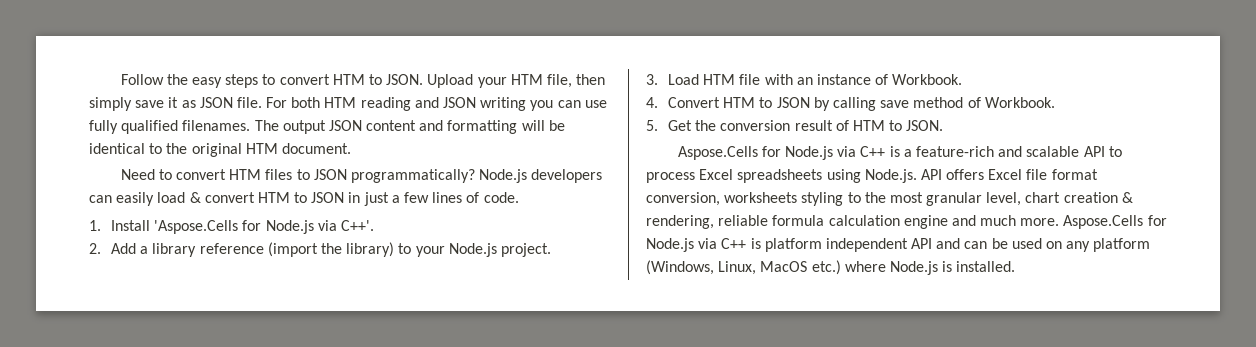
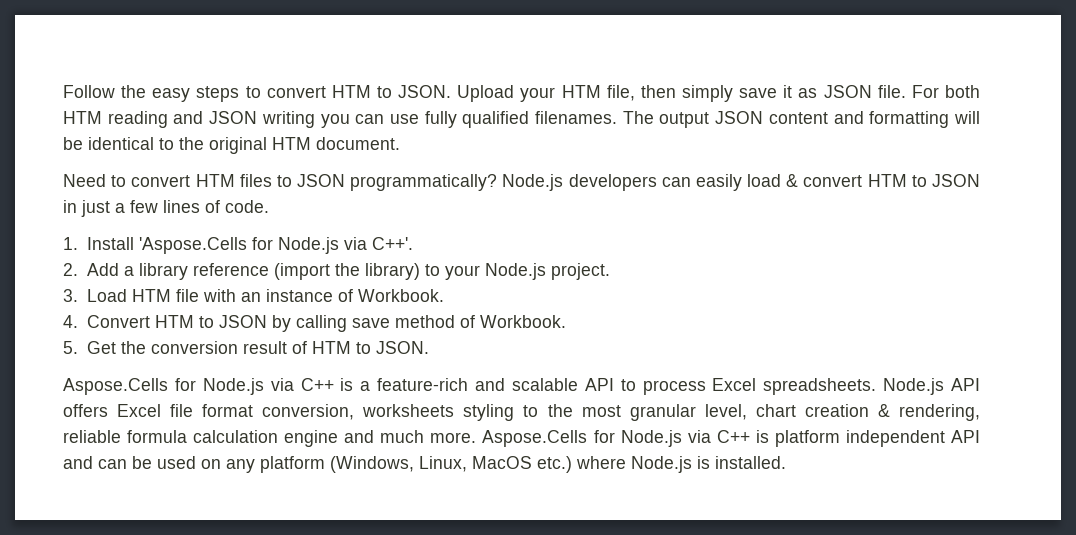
- Aspose.Cells for Node.js via C++ is a feature-rich and scalable API to process Excel spreadsheets using Node.js. API offers Excel file format conversion, worksheets styling to the most granular level, chart creation & rendering, reliable formula calculation engine and much more.
+ Aspose.Cells for Node.js via C++ is a feature-rich and scalable API to process Excel spreadsheets. Node.js API offers Excel file format conversion, worksheets styling to the most granular level, chart creation & rendering, reliable formula calculation engine and much more.

